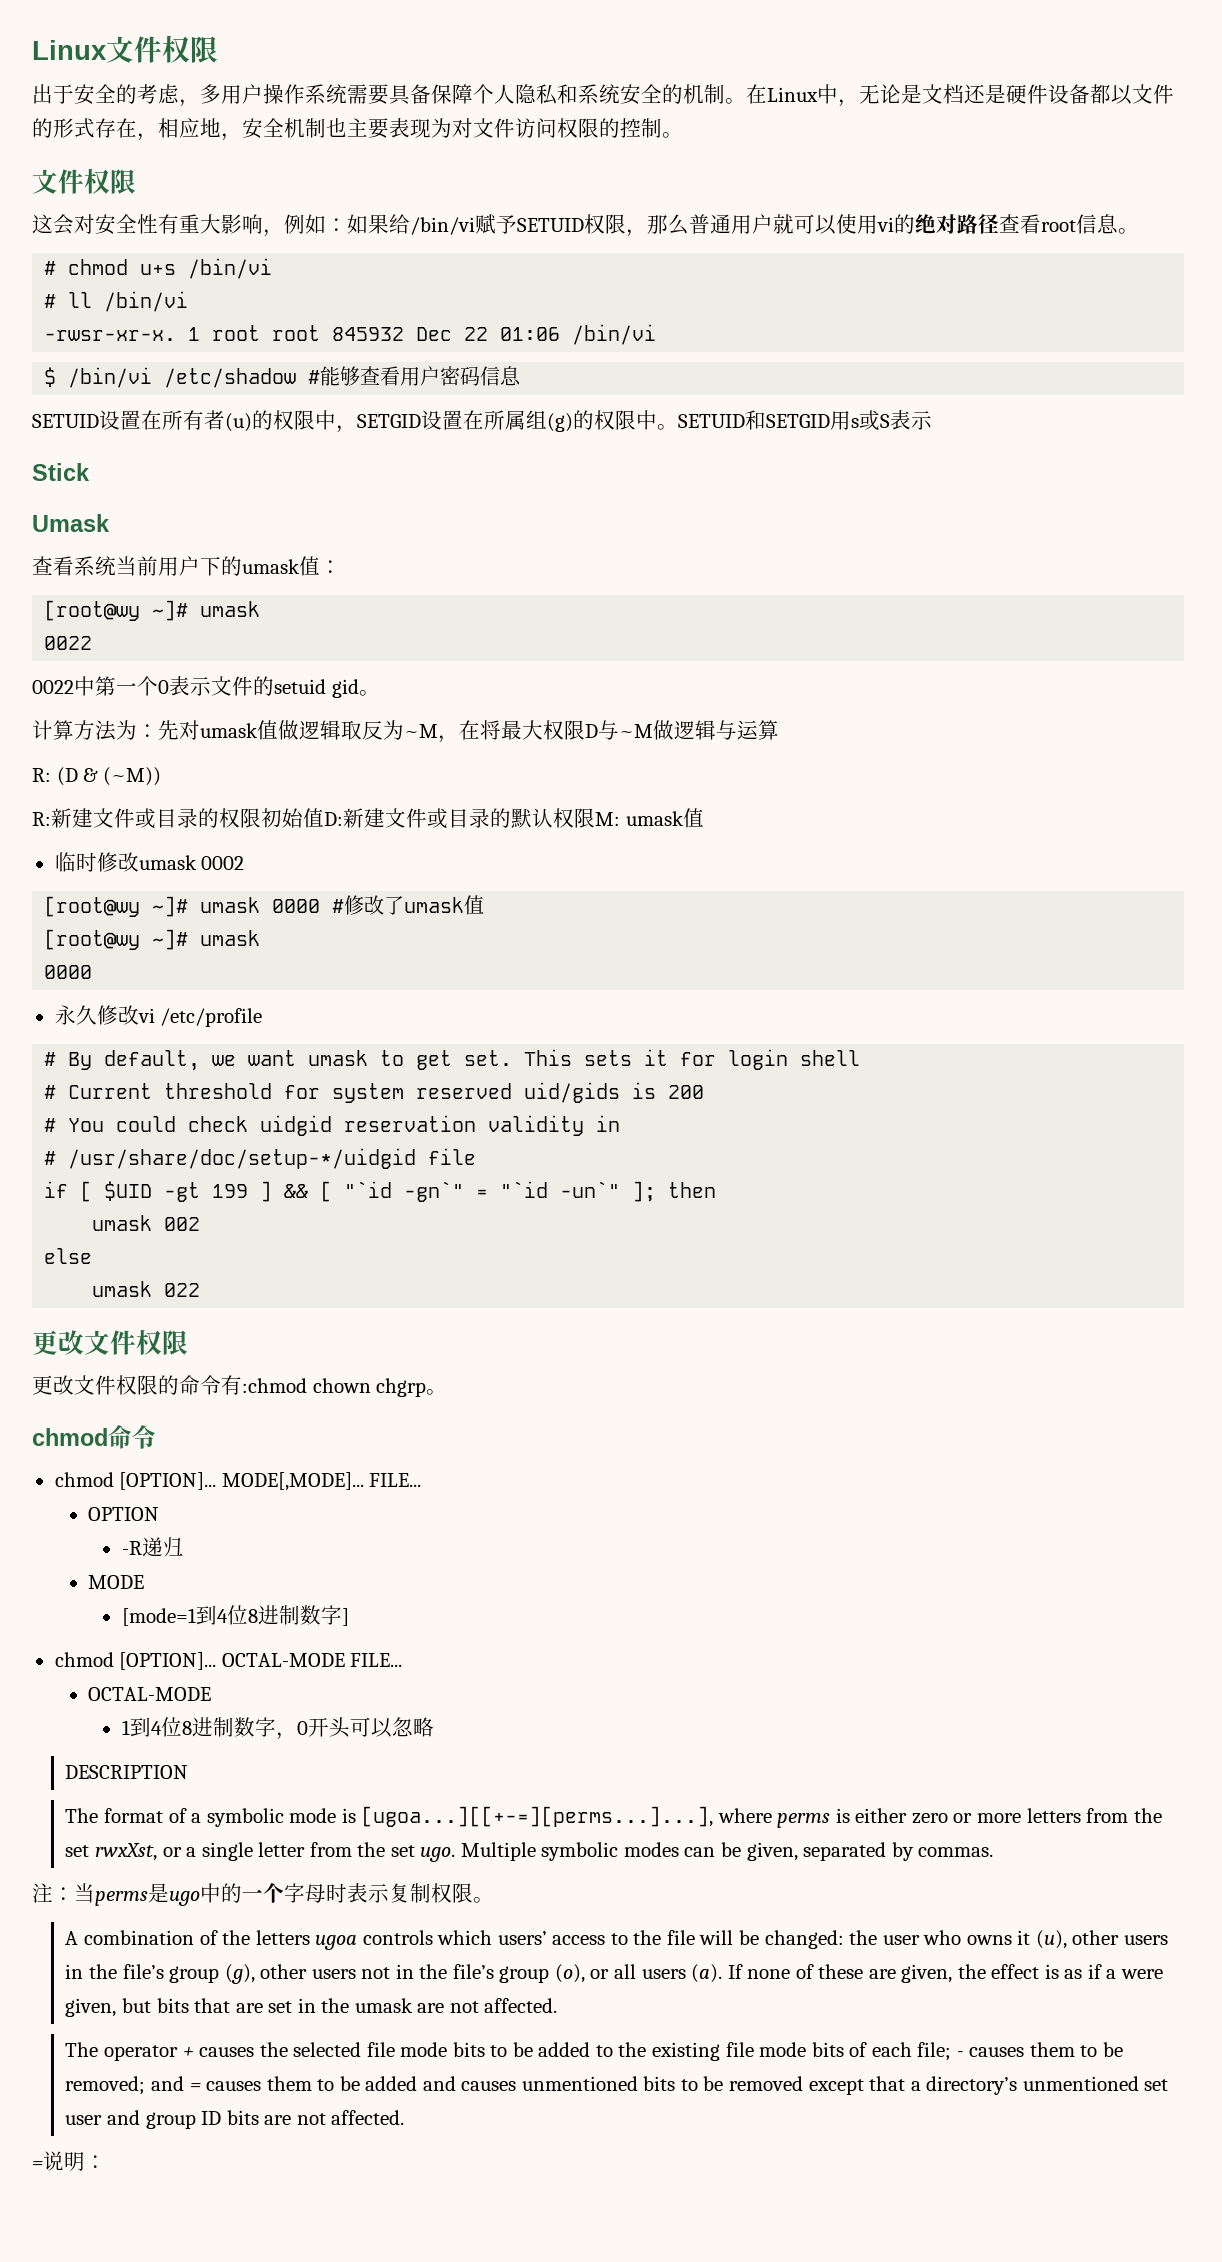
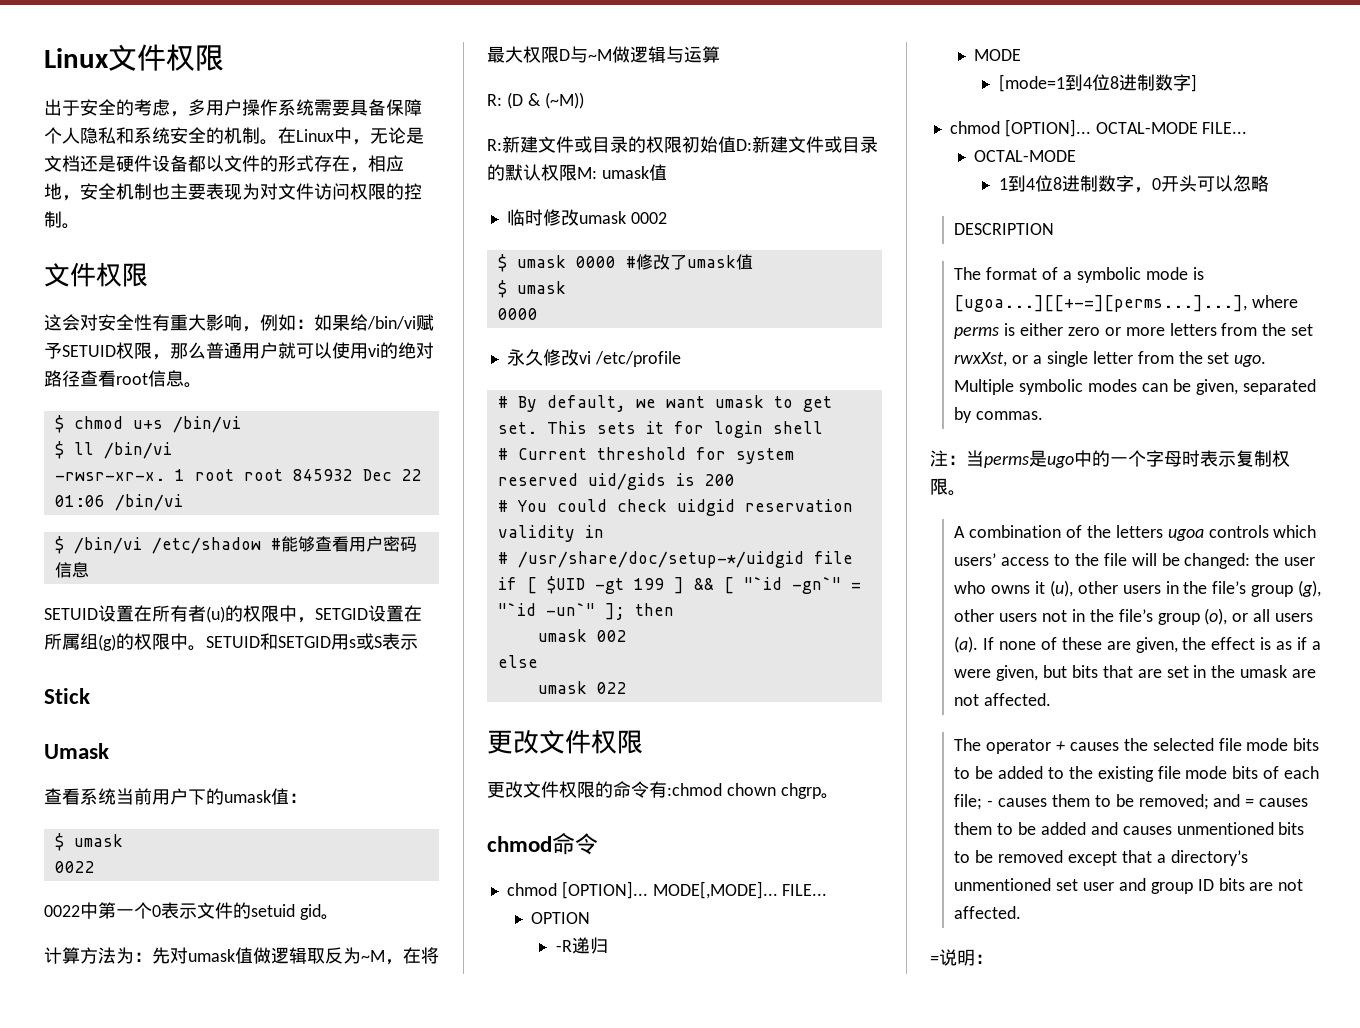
- # chmod u+s /bin/vi
+ $ chmod u+s /bin/vi
- # ll /bin/vi
+ $ ll /bin/vi
  查看系统当前用户下的umask值：
- [root@wy ~]# umask
+ $ umask
- [root@wy ~]# umask 0000 #修改了umask值
- [root@wy ~]# umask
+ $ umask 0000 #修改了umask值
+ $ umask

